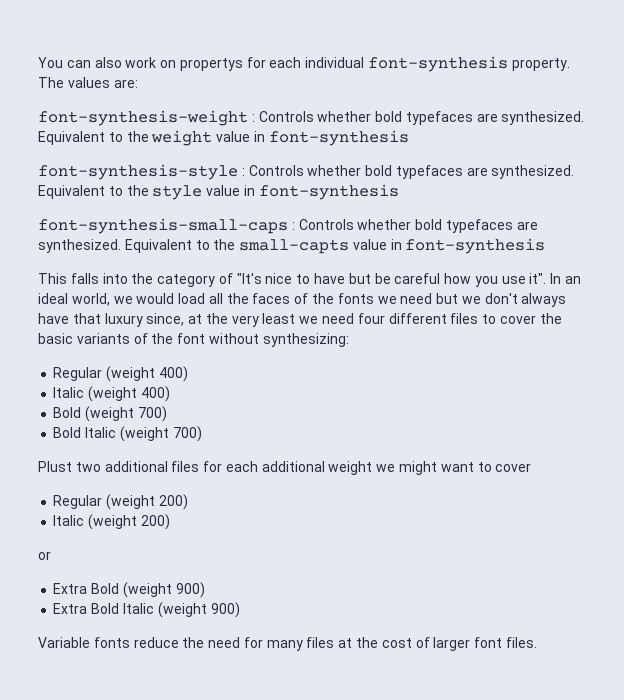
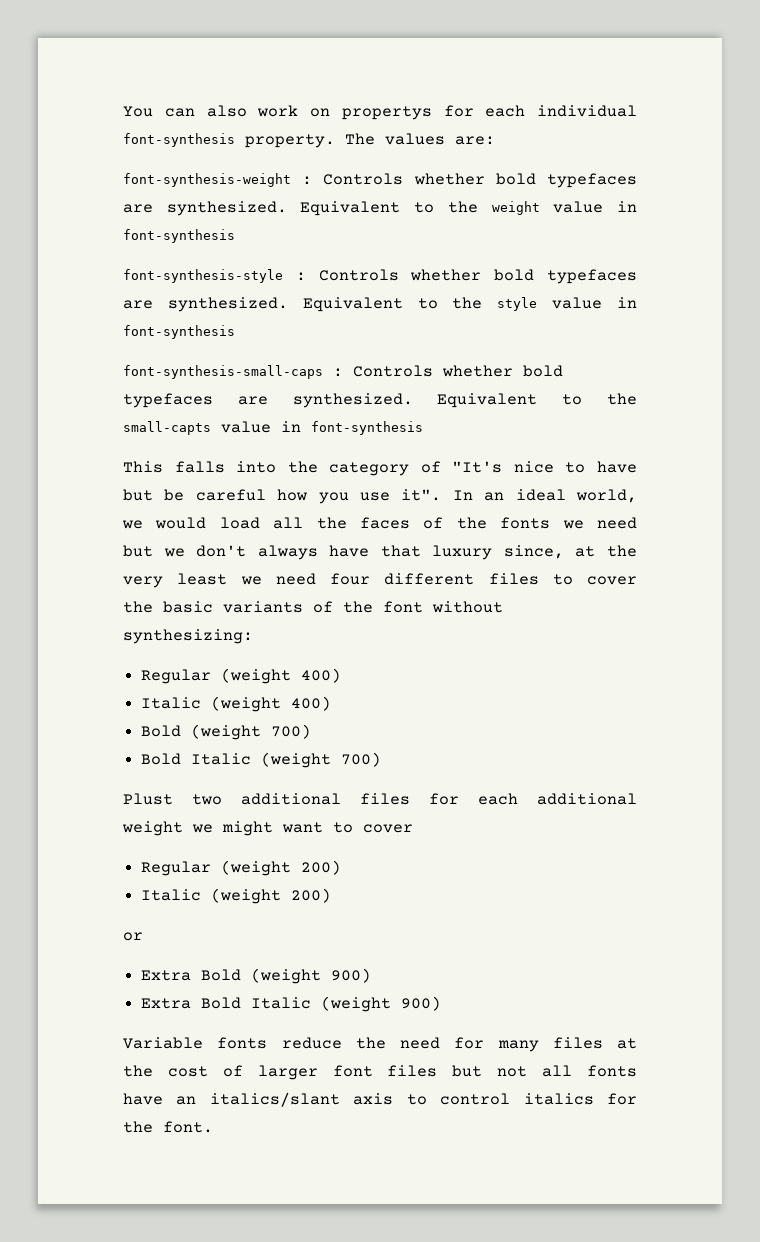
- Variable fonts reduce the need for many files at the cost of larger font files.
+ Variable fonts reduce the need for many files at the cost of larger font files but not all fonts have an italics/slant axis to control italics for the font.

